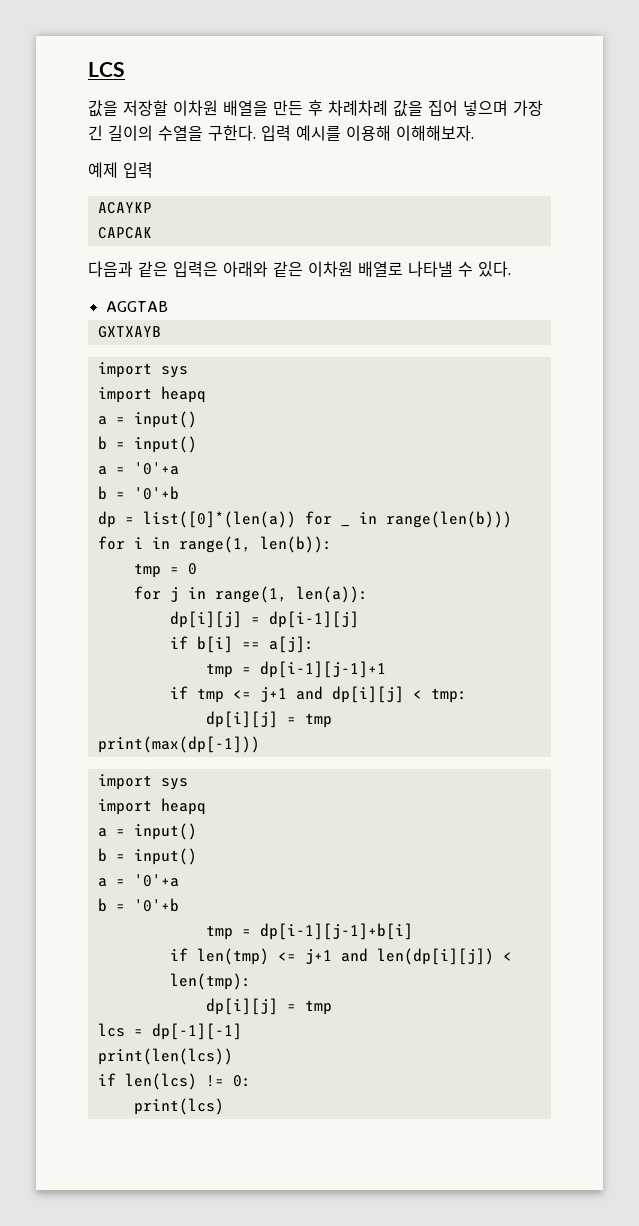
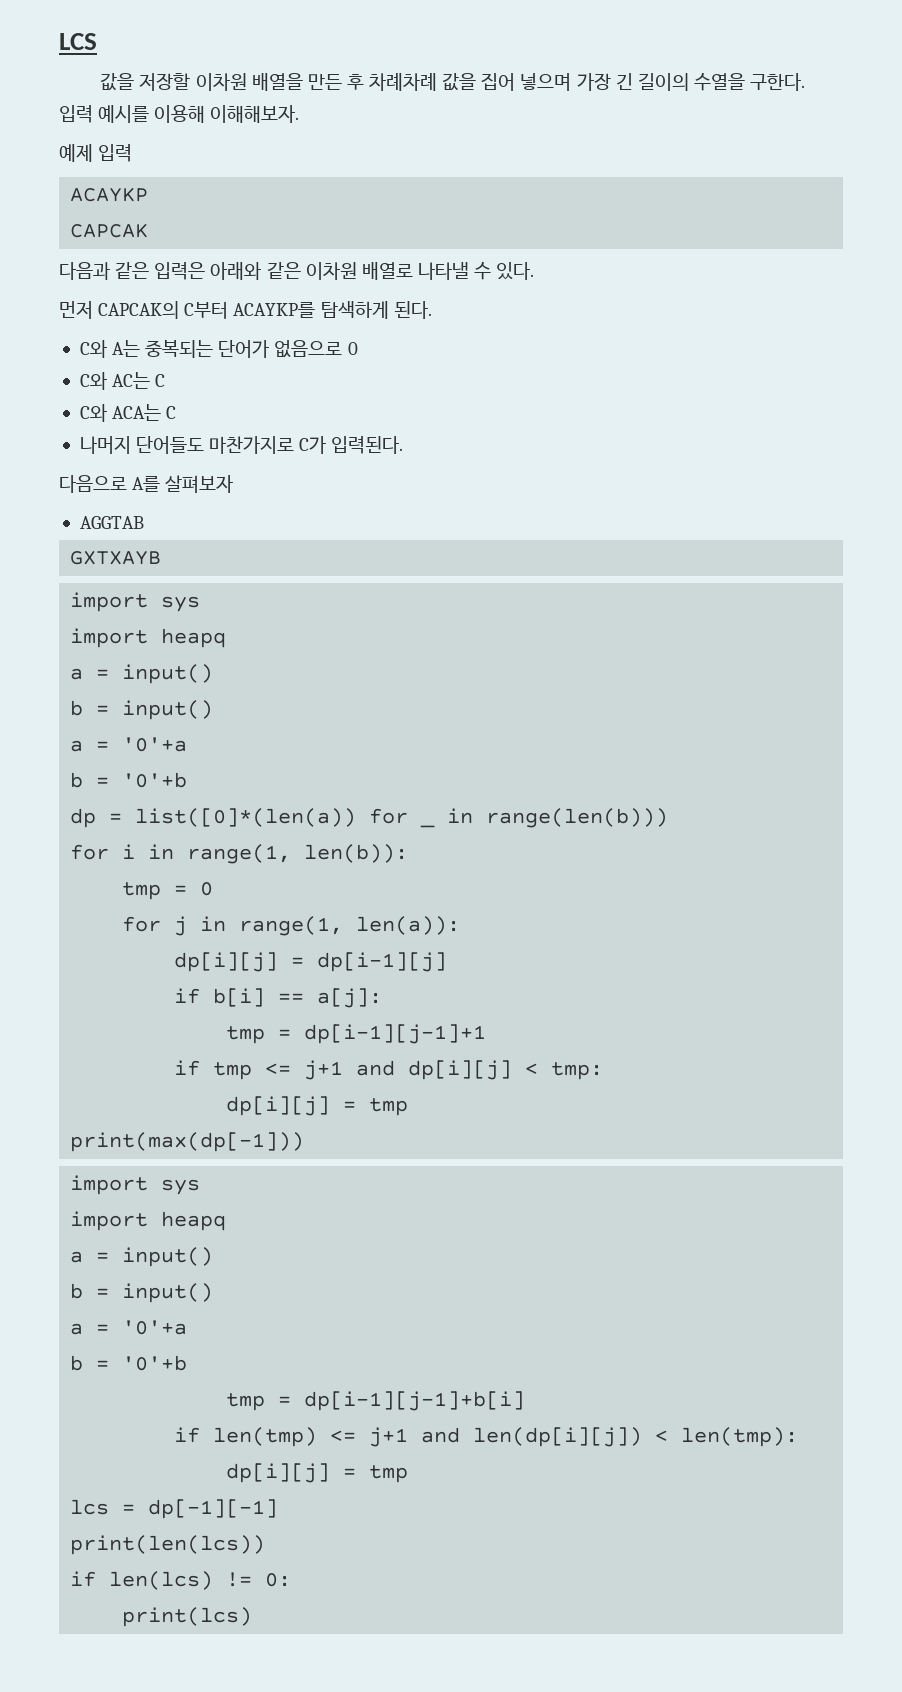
+ 먼저 CAPCAK의 C부터 ACAYKP를 탐색하게 된다.
+ C와 A는 중복되는 단어가 없음으로 0
+ C와 AC는 C
+ C와 ACA는 C
+ 나머지 단어들도 마찬가지로 C가 입력된다.
+ 다음으로 A를 살펴보자

